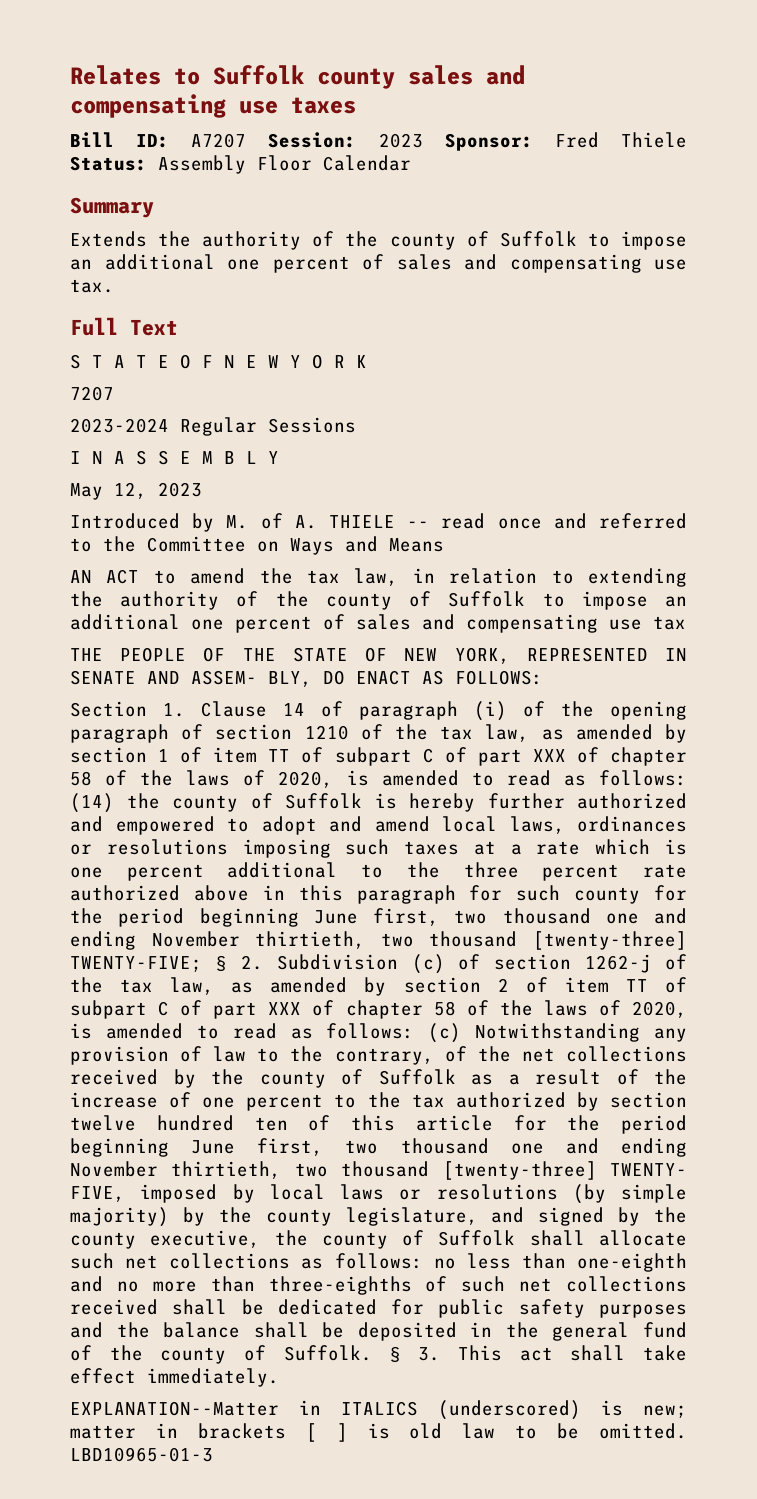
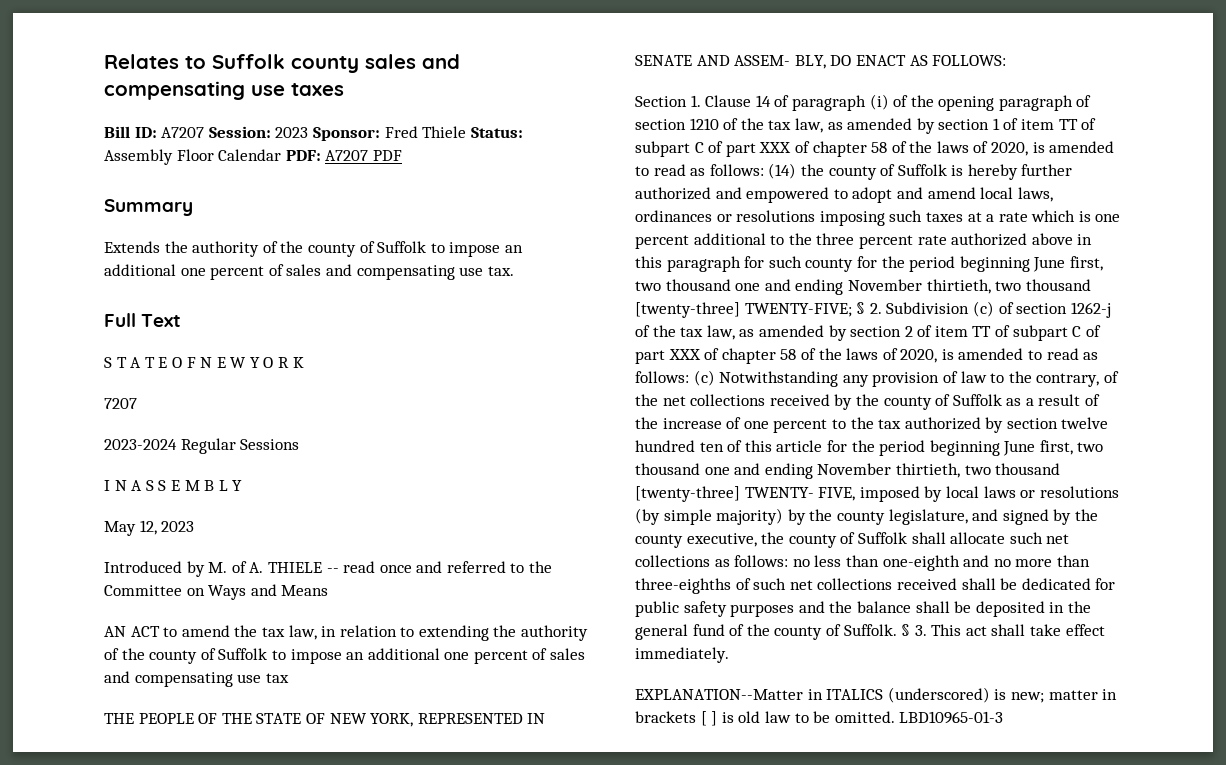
- Bill ID: A7207 Session: 2023 Sponsor: Fred Thiele Status: Assembly Floor Calendar
+ Bill ID: A7207 Session: 2023 Sponsor: Fred Thiele Status: Assembly Floor Calendar PDF: A7207 PDF

